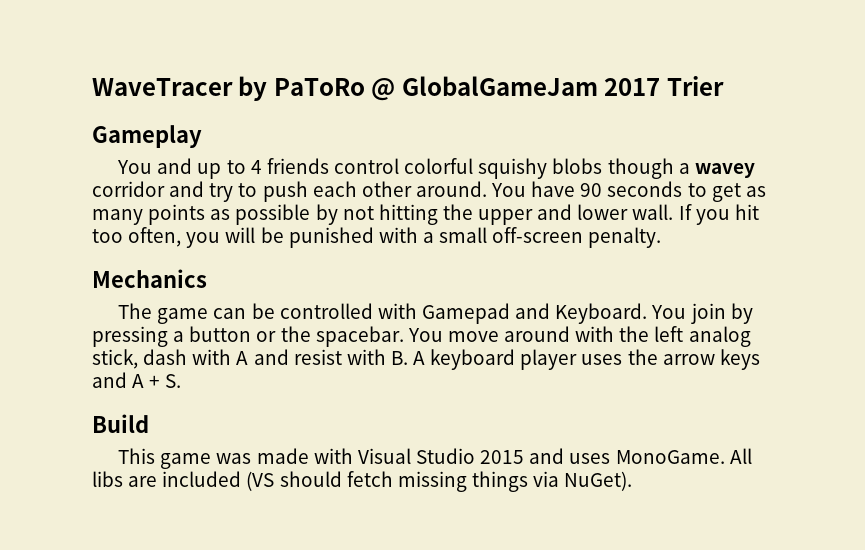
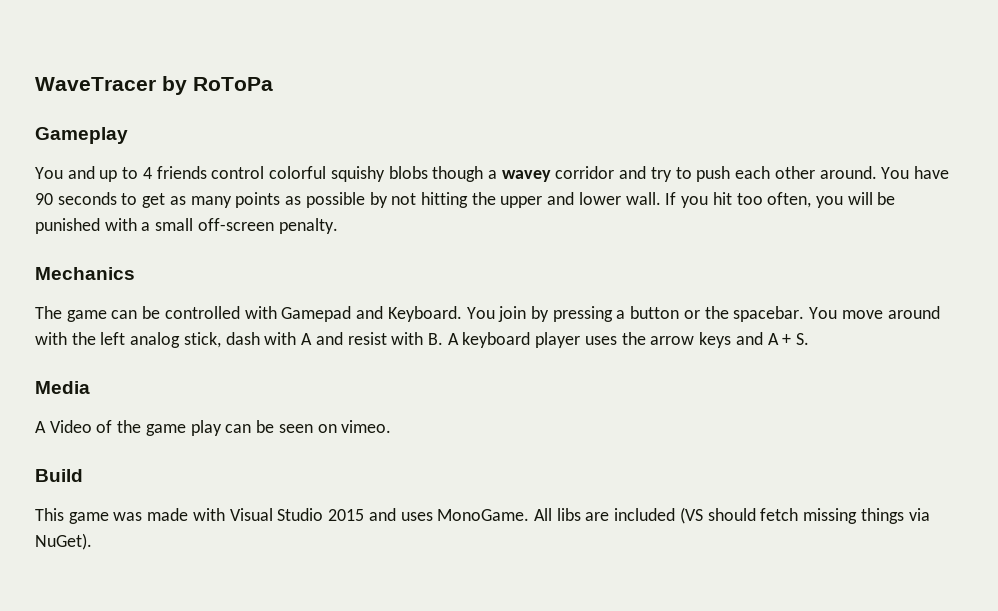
- WaveTracer by PaToRo @ GlobalGameJam 2017 Trier
+ WaveTracer by RoToPa
+ Media
+ A Video of the game play can be seen on vimeo.

